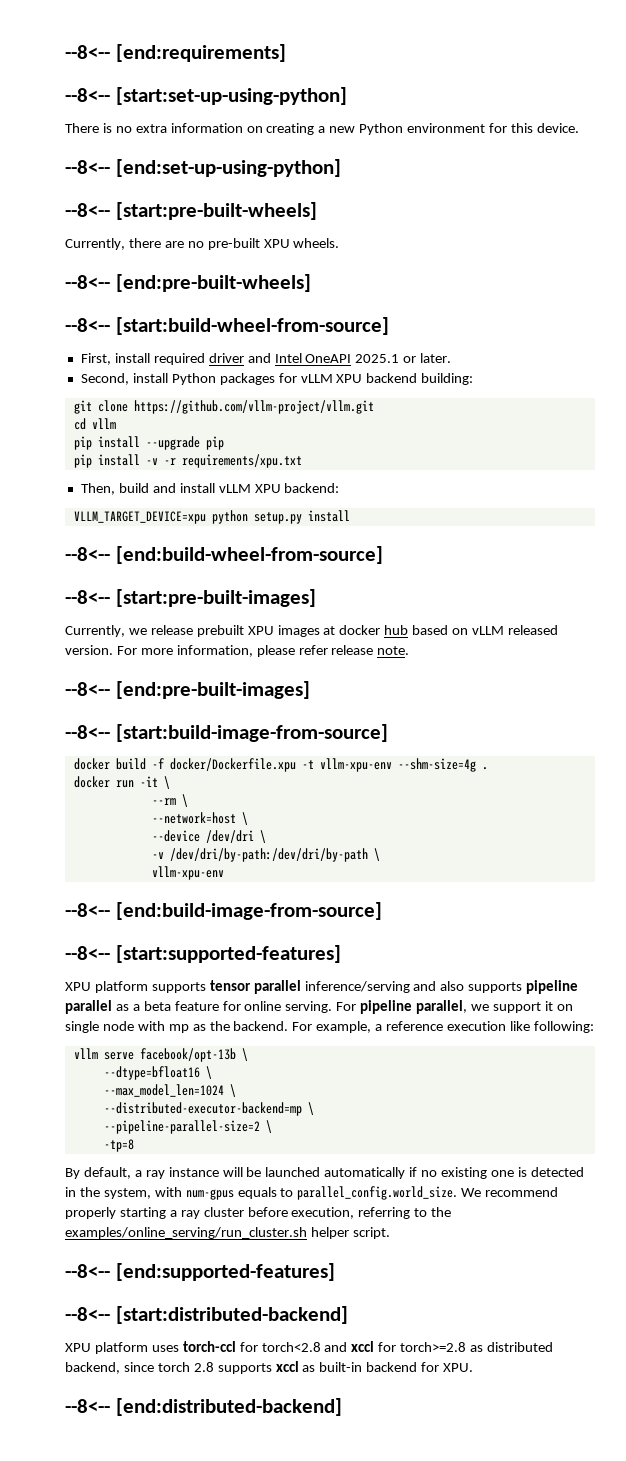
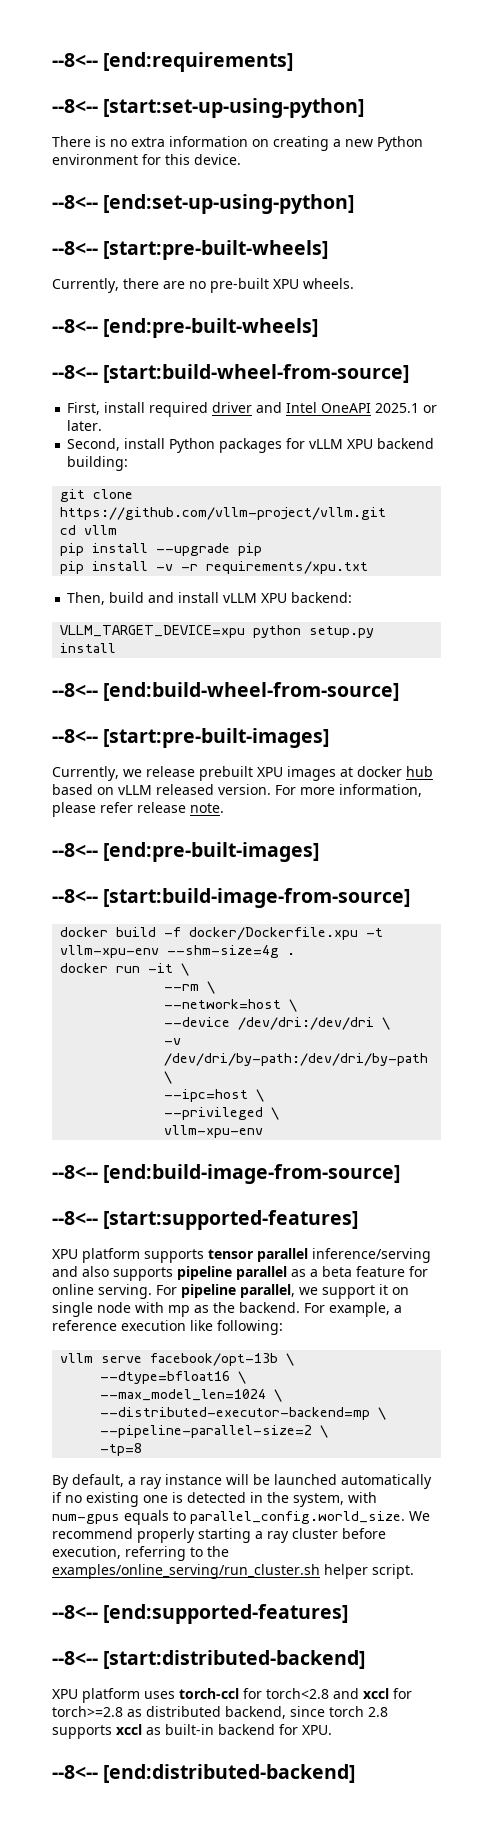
- --device /dev/dri \
+ --device /dev/dri:/dev/dri \
+ --ipc=host \
+ --privileged \

